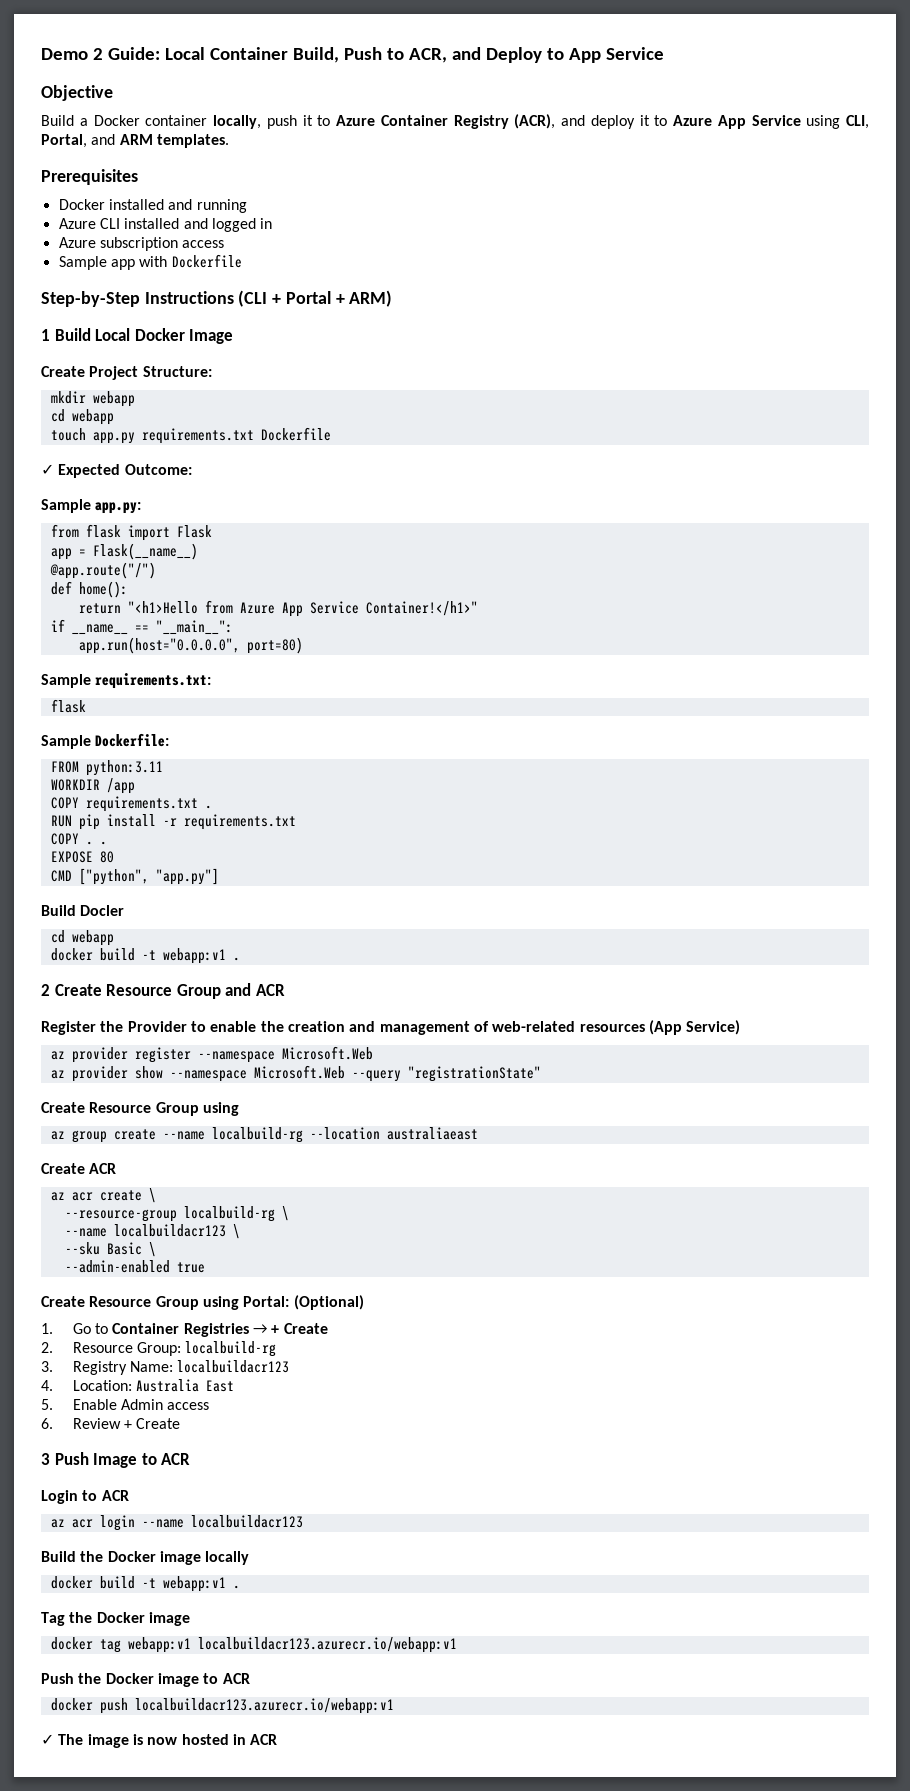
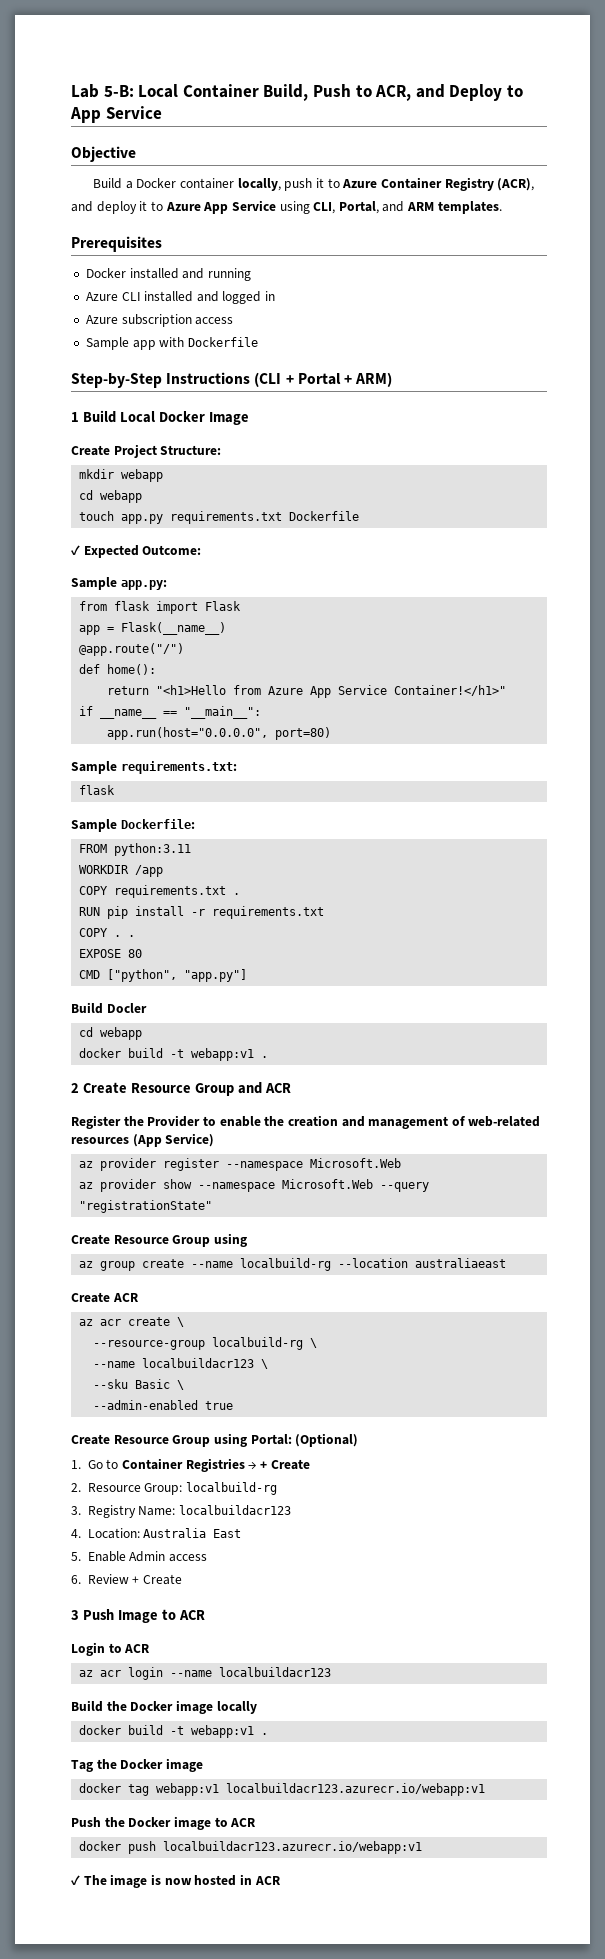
- Demo 2 Guide: Local Container Build, Push to ACR, and Deploy to App Service
+ Lab 5-B: Local Container Build, Push to ACR, and Deploy to App Service

